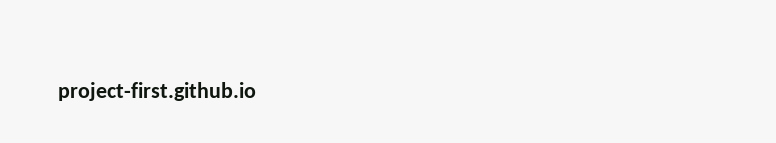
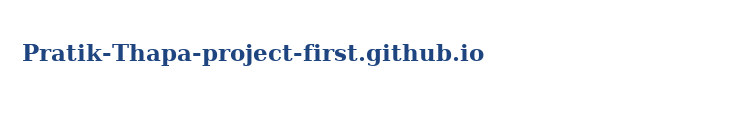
- project-first.github.io
+ Pratik-Thapa-project-first.github.io

